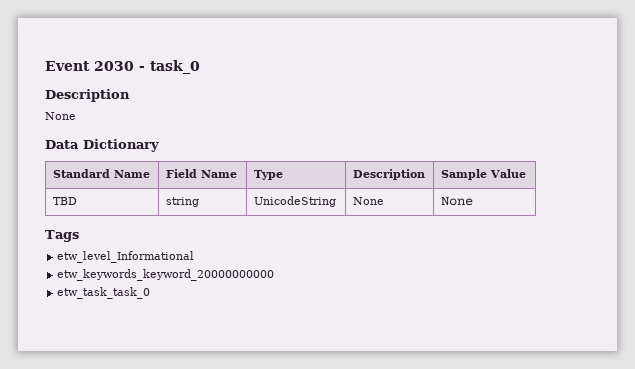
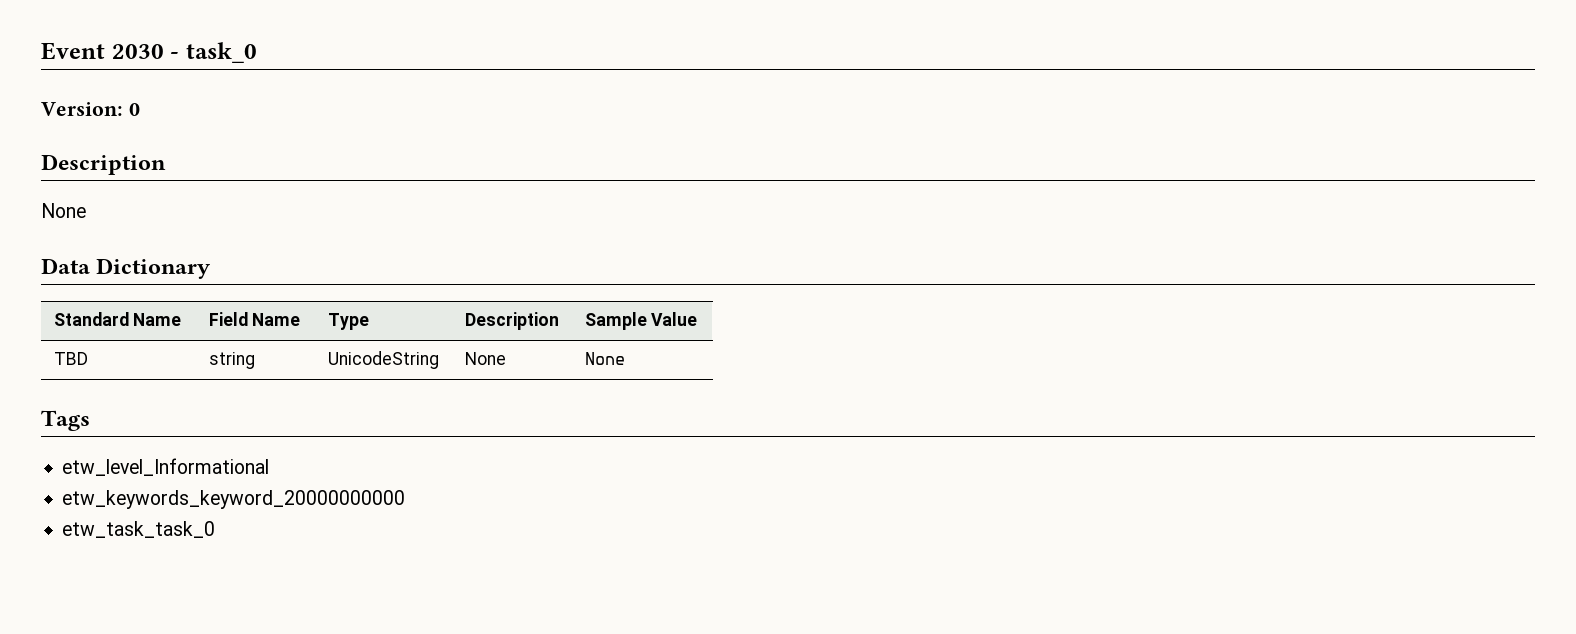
+ Version: 0

